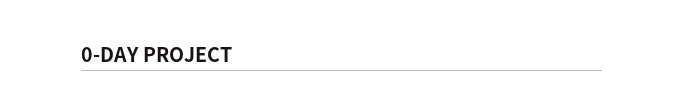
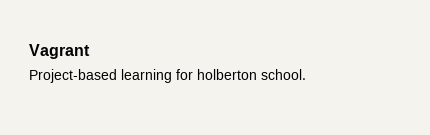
- 0-DAY PROJECT
+ Vagrant
+ Project-based learning for holberton school.

